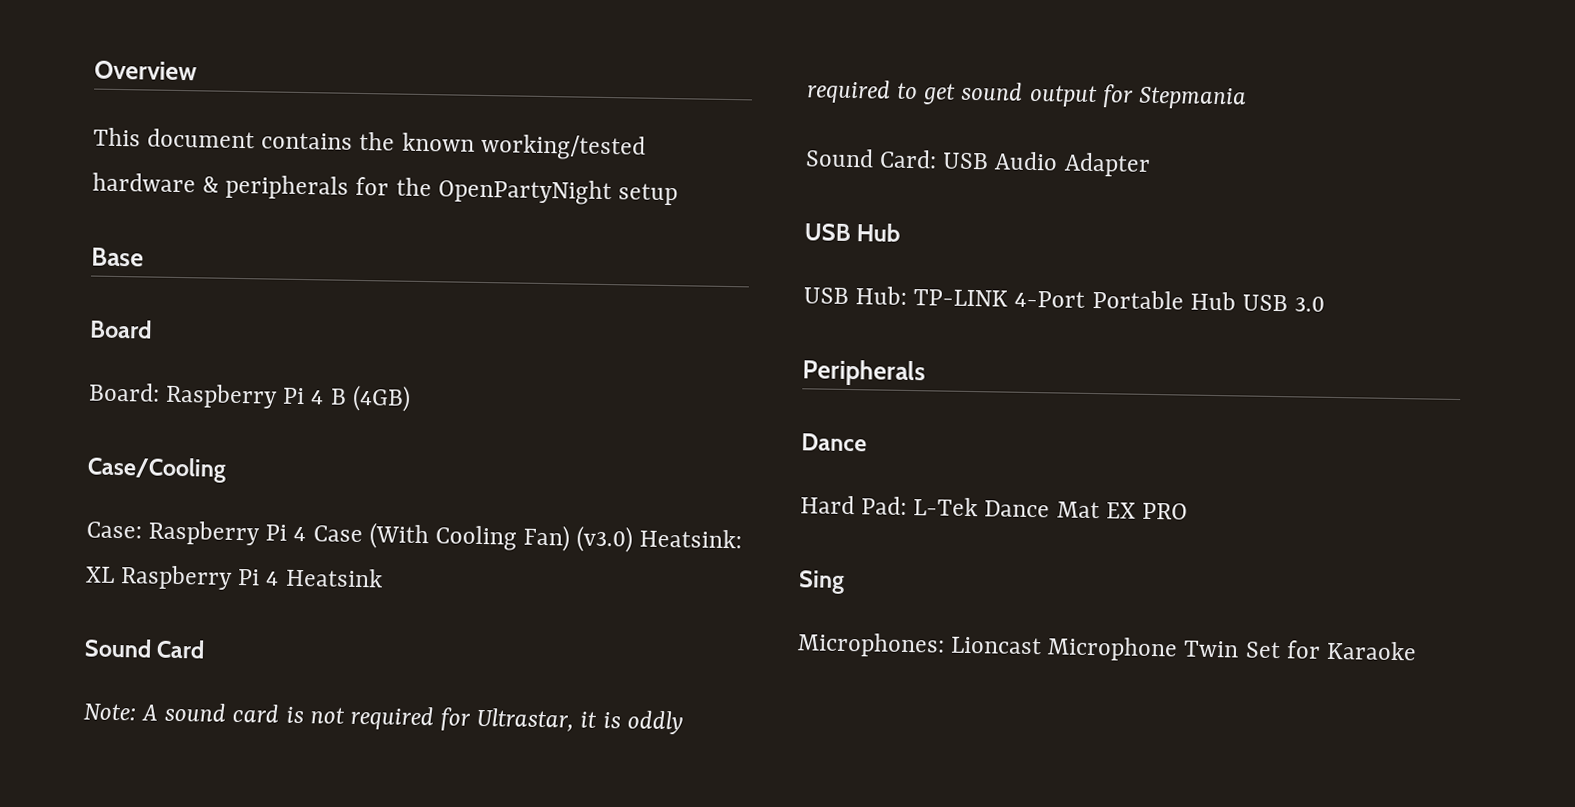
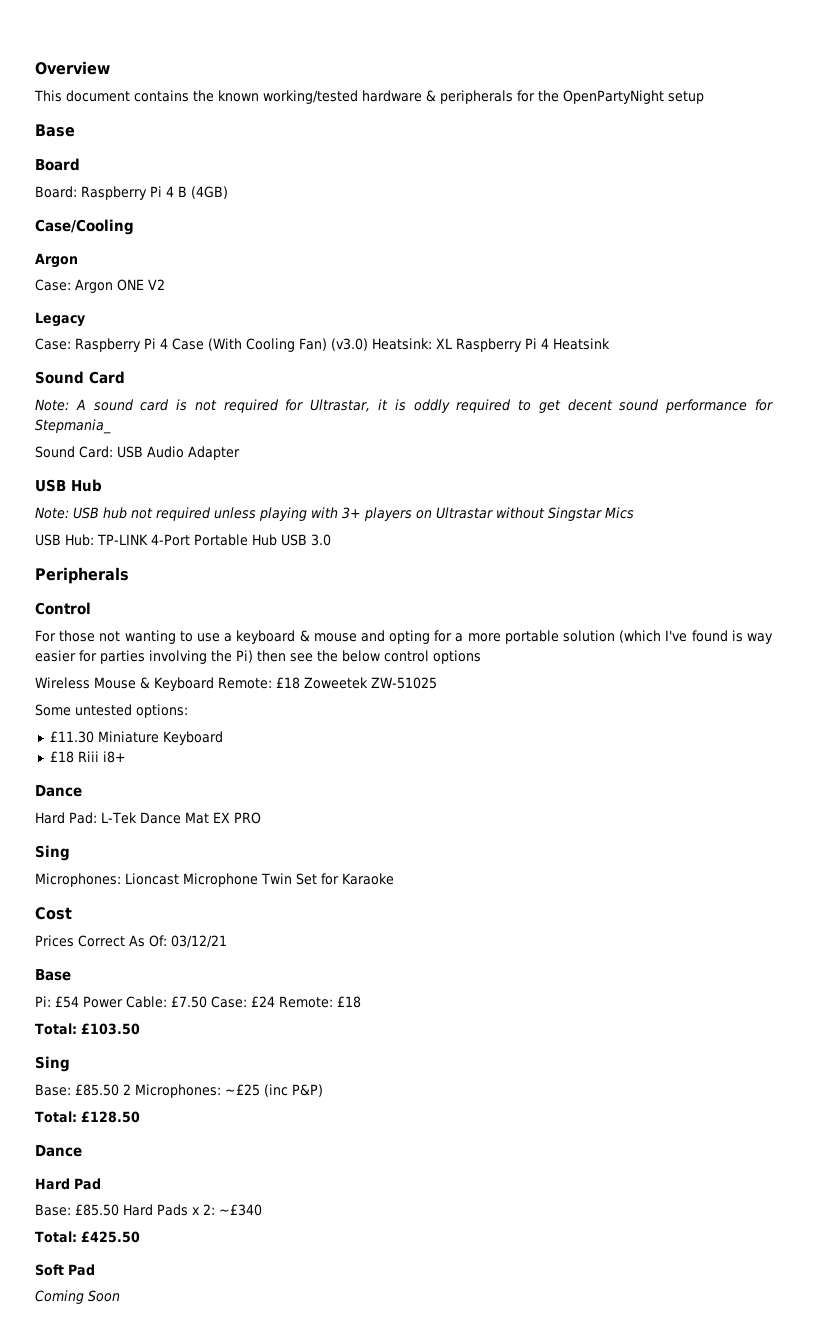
  Case/Cooling
+ Argon
+ Case: Argon ONE V2
+ Legacy
- Note: A sound card is not required for Ultrastar, it is oddly required to get sound output for Stepmania
+ Note: A sound card is not required for Ultrastar, it is oddly required to get decent sound performance for Stepmania_
+ Note: USB hub not required unless playing with 3+ players on Ultrastar without Singstar Mics
+ Control
+ For those not wanting to use a keyboard & mouse and opting for a more portable solution (which I've found is way easier for parties involving the Pi) then see the below control options
+ Wireless Mouse & Keyboard Remote: £18 Zoweetek ZW-51025
+ Some untested options:
+ £11.30 Miniature Keyboard
+ £18 Riii i8+
+ Cost
+ Prices Correct As Of: 03/12/21
+ Base
+ Pi: £54 Power Cable: £7.50 Case: £24 Remote: £18
+ Total: £103.50
+ Sing
+ Base: £85.50 2 Microphones: ~£25 (inc P&P)
+ Total: £128.50
+ Dance
+ Hard Pad
+ Base: £85.50 Hard Pads x 2: ~£340
+ Total: £425.50
+ Soft Pad
+ Coming Soon

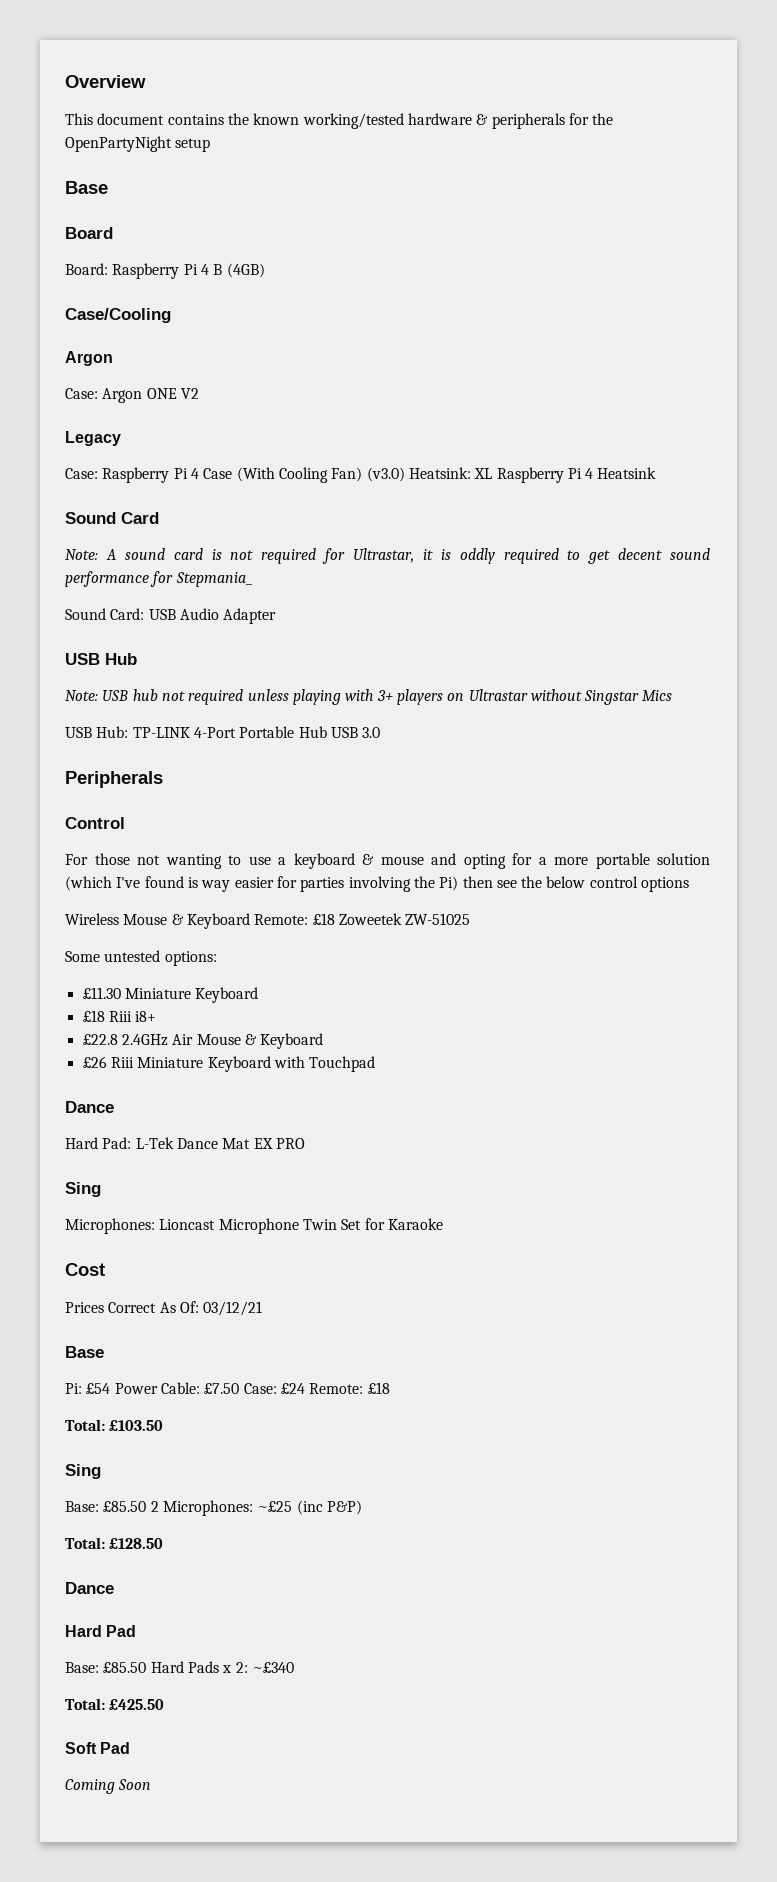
+ £22.8 2.4GHz Air Mouse & Keyboard
+ £26 Riii Miniature Keyboard with Touchpad

